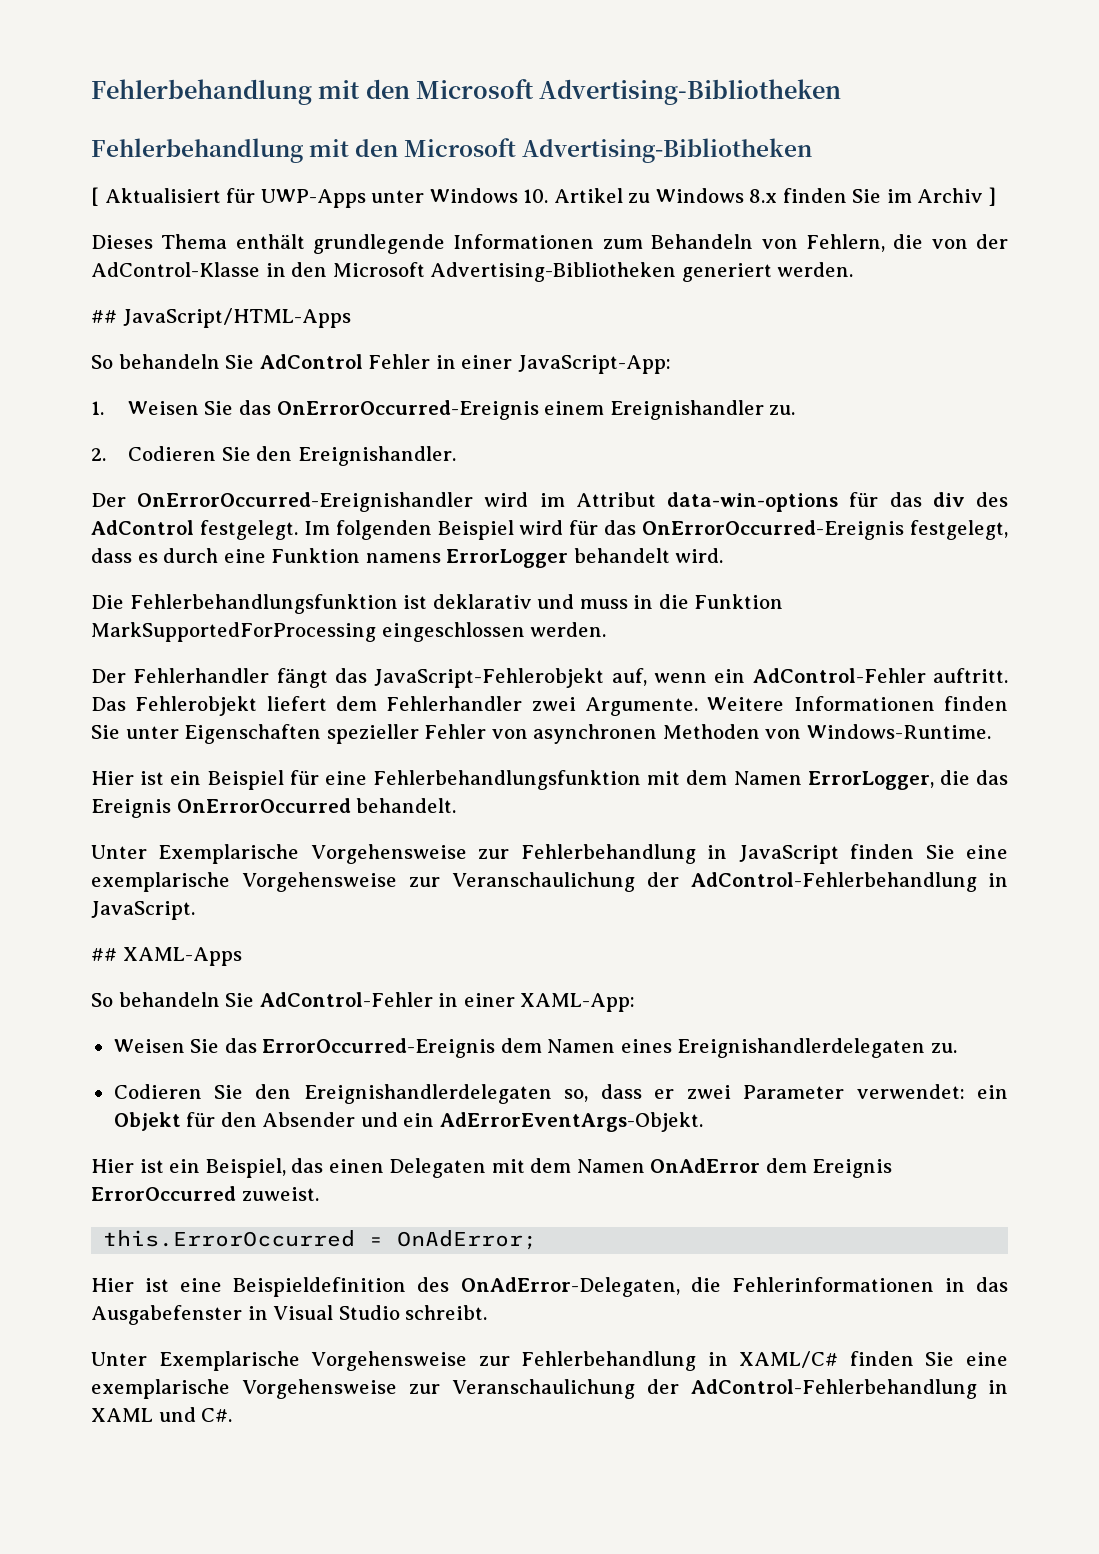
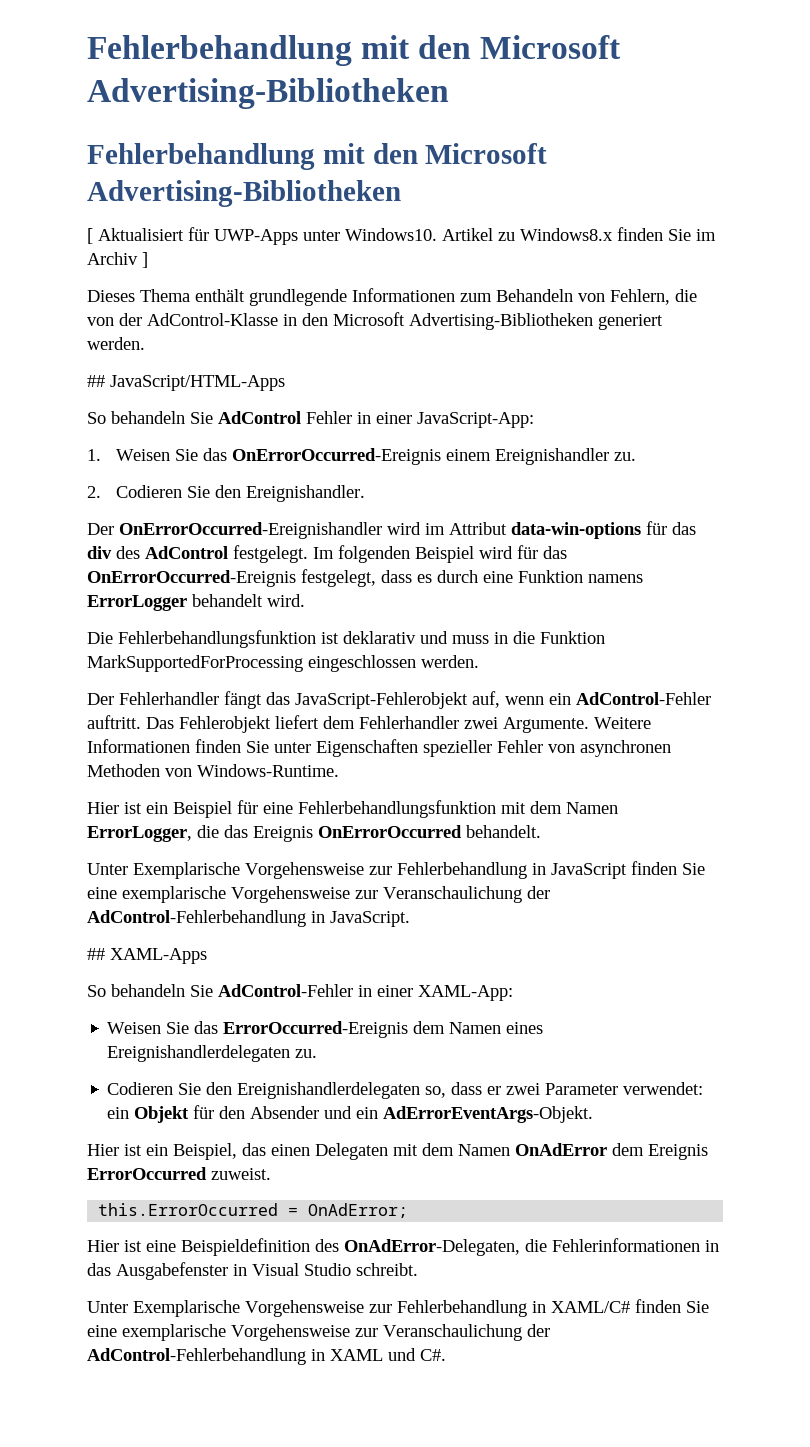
- [ Aktualisiert für UWP-Apps unter Windows 10. Artikel zu Windows 8.x finden Sie im Archiv ]
+ [ Aktualisiert für UWP-Apps unter Windows10. Artikel zu Windows8.x finden Sie im Archiv ]

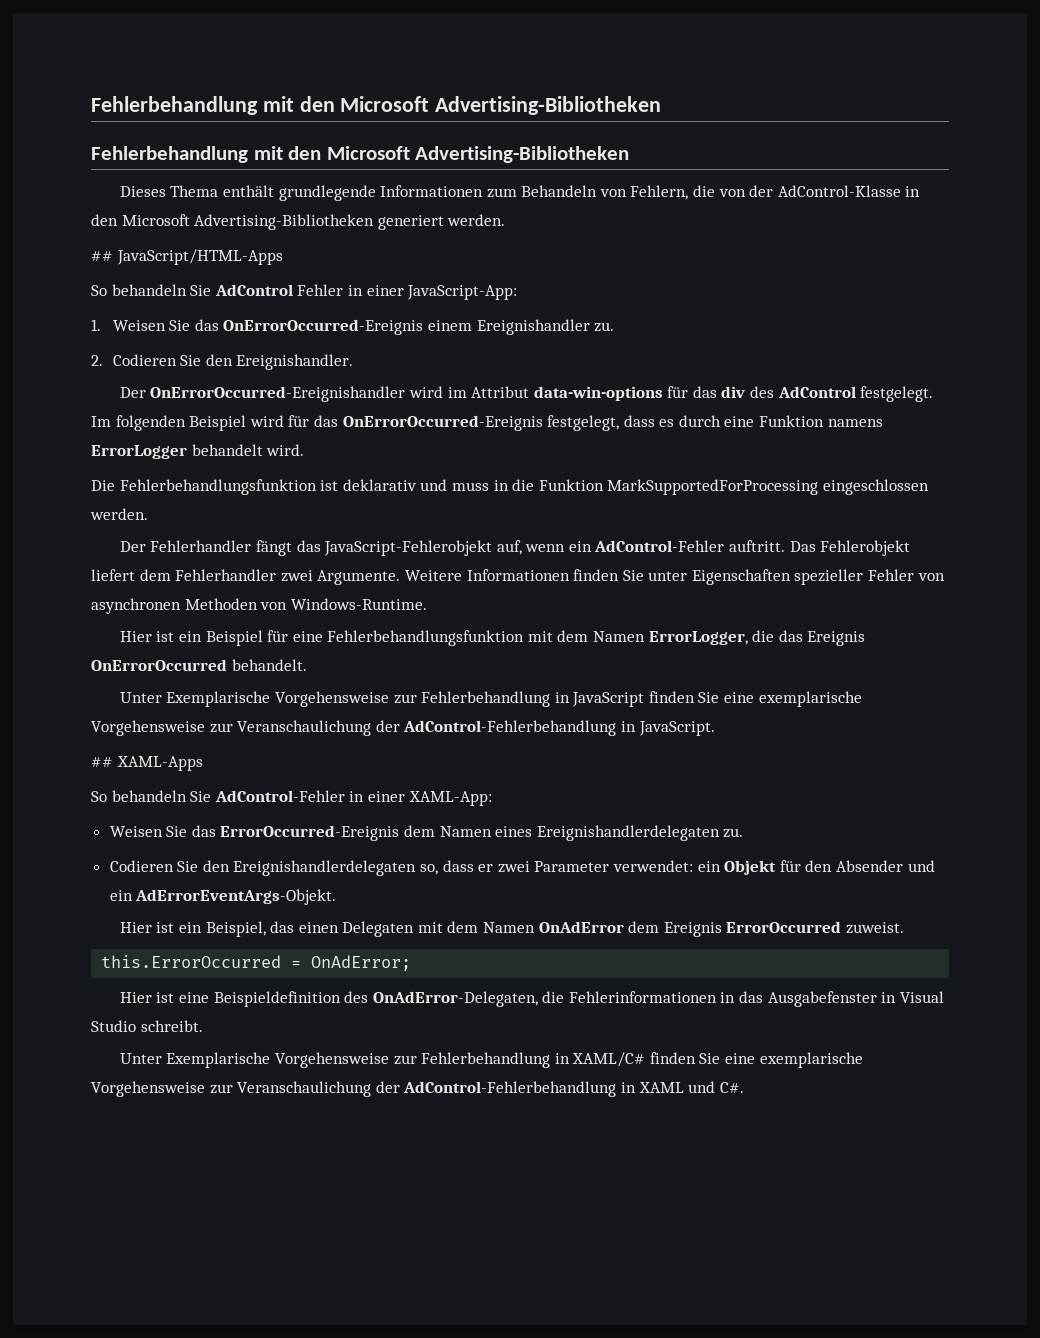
- [ Aktualisiert für UWP-Apps unter Windows10. Artikel zu Windows8.x finden Sie im Archiv ]

